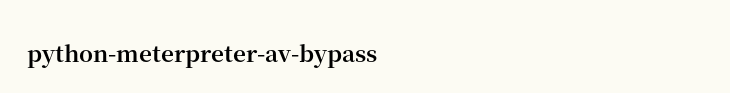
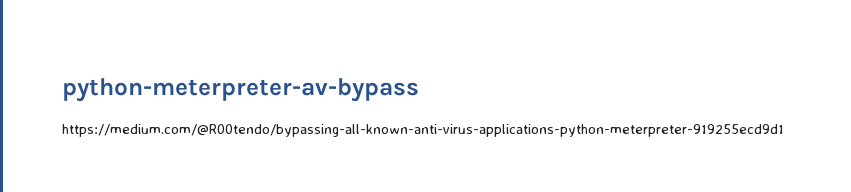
+ https://medium.com/@R00tendo/bypassing-all-known-anti-virus-applications-python-meterpreter-919255ecd9d1

